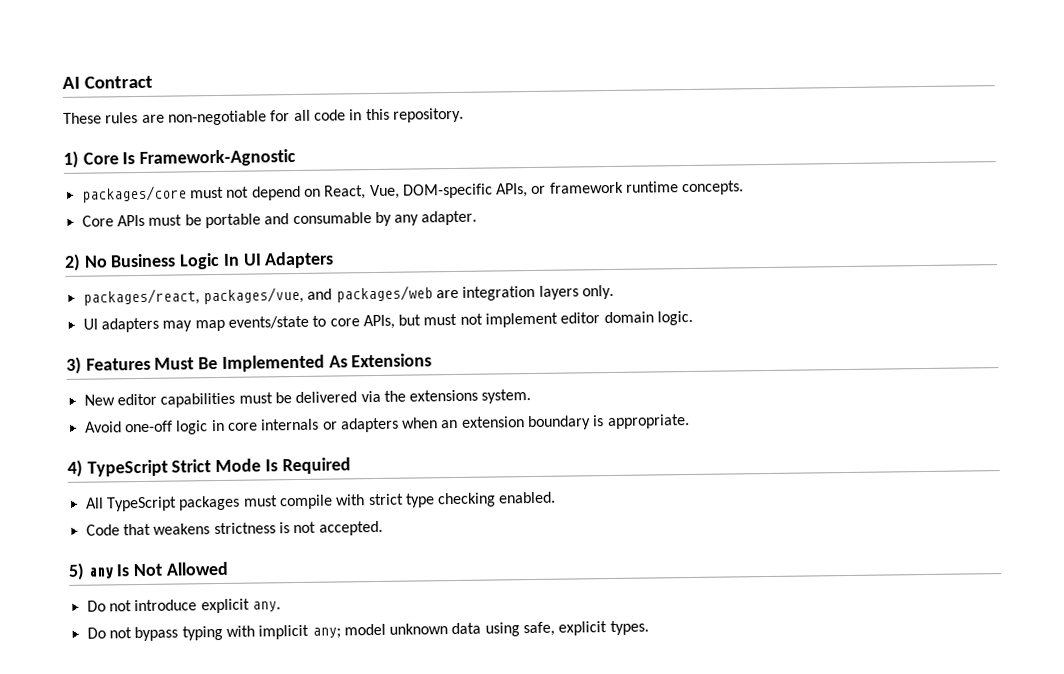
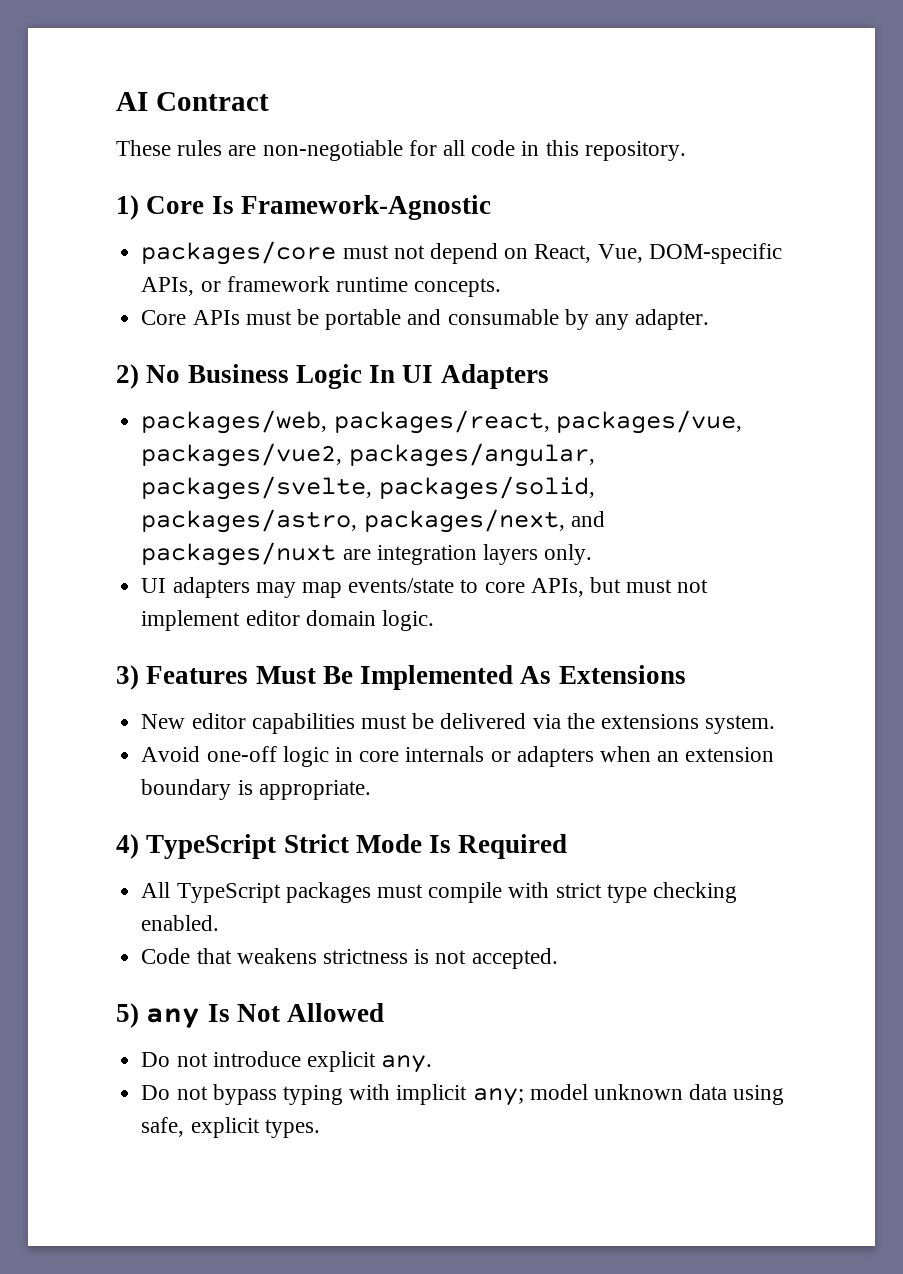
- packages/react, packages/vue, and packages/web are integration layers only.
+ packages/web, packages/react, packages/vue, packages/vue2, packages/angular, packages/svelte, packages/solid, packages/astro, packages/next, and packages/nuxt are integration layers only.

